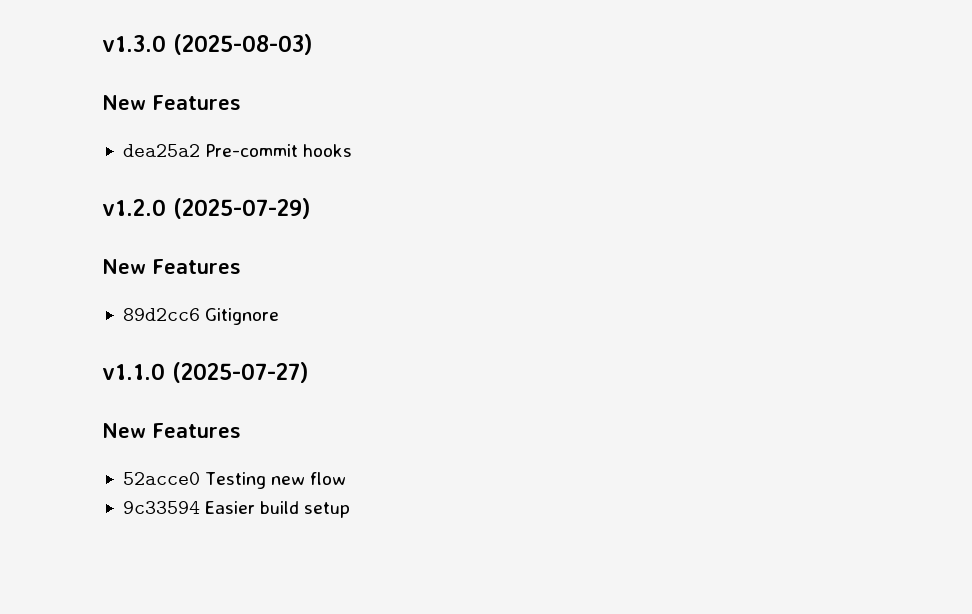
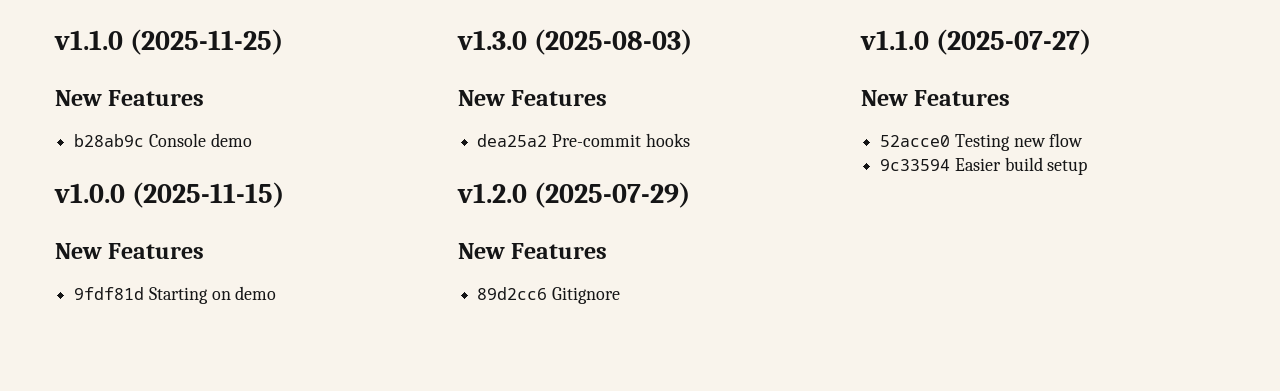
+ v1.1.0 (2025-11-25)
+ New Features
+ b28ab9c Console demo
+ v1.0.0 (2025-11-15)
+ New Features
+ 9fdf81d Starting on demo

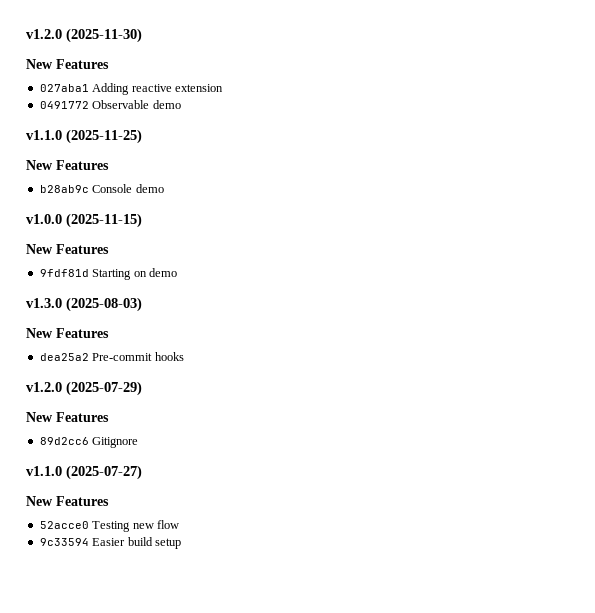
+ v1.2.0 (2025-11-30)
+ New Features
+ 027aba1 Adding reactive extension
+ 0491772 Observable demo

